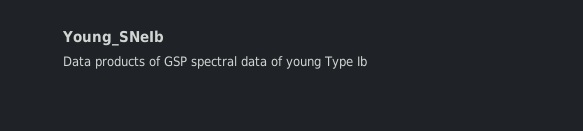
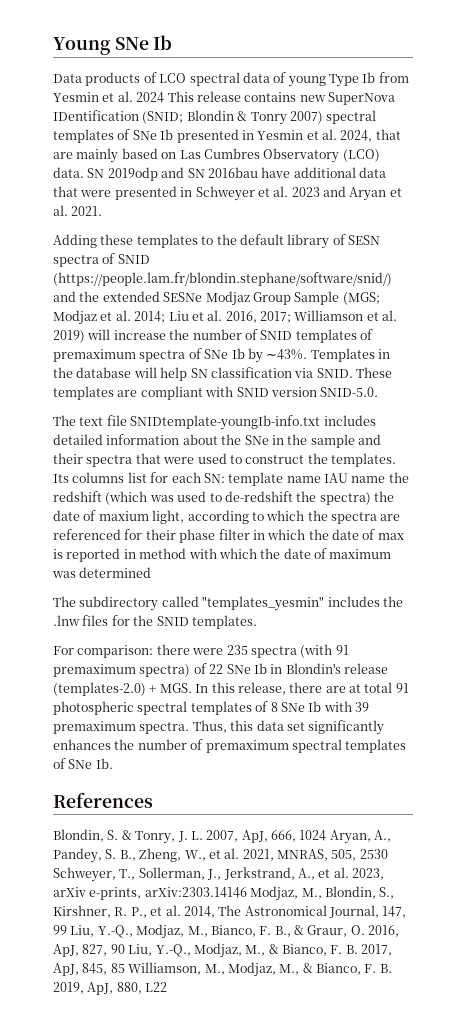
- Young_SNeIb
+ Young SNe Ib
- Data products of GSP spectral data of young Type Ib
+ Data products of LCO spectral data of young Type Ib from Yesmin et al. 2024 This release contains new SuperNova IDentification (SNID; Blondin & Tonry 2007) spectral templates of SNe Ib presented in Yesmin et al. 2024, that are mainly based on Las Cumbres Observatory (LCO) data. SN 2019odp and SN 2016bau have additional data that were presented in Schweyer et al. 2023 and Aryan et al. 2021.
+ Adding these templates to the default library of SESN spectra of SNID (https://people.lam.fr/blondin.stephane/software/snid/) and the extended SESNe Modjaz Group Sample (MGS; Modjaz et al. 2014; Liu et al. 2016, 2017; Williamson et al. 2019) will increase the number of SNID templates of premaximum spectra of SNe Ib by ∼43%. Templates in the database will help SN classification via SNID. These templates are compliant with SNID version SNID-5.0.
+ The text file SNIDtemplate-youngIb-info.txt includes detailed information about the SNe in the sample and their spectra that were used to construct the templates. Its columns list for each SN: template name IAU name the redshift (which was used to de-redshift the spectra) the date of maxium light, according to which the spectra are referenced for their phase filter in which the date of max is reported in method with which the date of maximum was determined
+ The subdirectory called "templates_yesmin" includes the .lnw files for the SNID templates.
+ For comparison: there were 235 spectra (with 91 premaximum spectra) of 22 SNe Ib in Blondin's release (templates-2.0) + MGS. In this release, there are at total 91 photospheric spectral templates of 8 SNe Ib with 39 premaximum spectra. Thus, this data set significantly enhances the number of premaximum spectral templates of SNe Ib.
+ References
+ Blondin, S. & Tonry, J. L. 2007, ApJ, 666, 1024 Aryan, A., Pandey, S. B., Zheng, W., et al. 2021, MNRAS, 505, 2530 Schweyer, T., Sollerman, J., Jerkstrand, A., et al. 2023, arXiv e-prints, arXiv:2303.14146 Modjaz, M., Blondin, S., Kirshner, R. P., et al. 2014, The Astronomical Journal, 147, 99 Liu, Y.-Q., Modjaz, M., Bianco, F. B., & Graur, O. 2016, ApJ, 827, 90 Liu, Y.-Q., Modjaz, M., & Bianco, F. B. 2017, ApJ, 845, 85 Williamson, M., Modjaz, M., & Bianco, F. B. 2019, ApJ, 880, L22

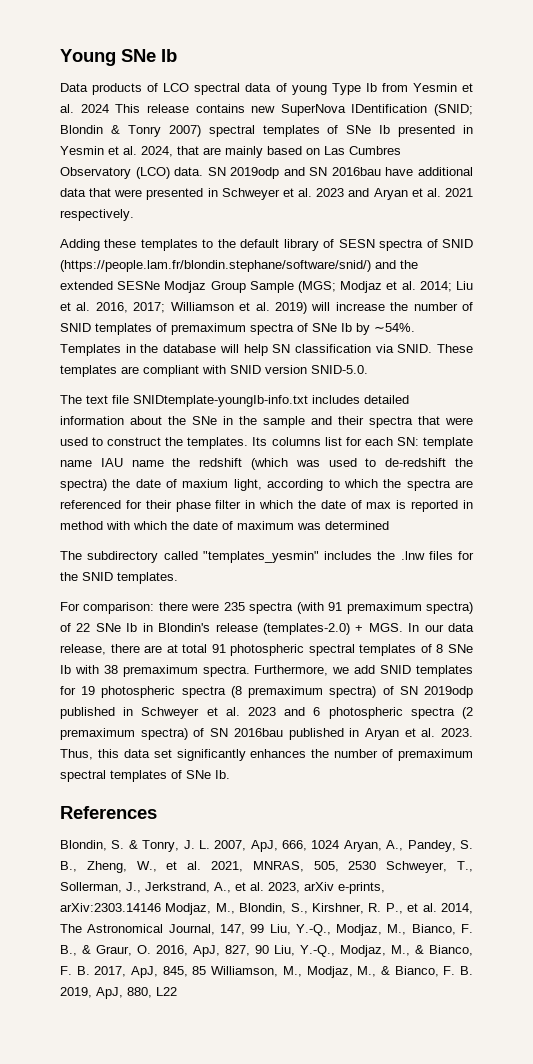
- SN 2019odp and SN 2016bau have additional data that were presented in Schweyer et al. 2023 and Aryan et al. 2021.
+ SN 2019odp and SN 2016bau have additional data that were presented in Schweyer et al. 2023 and Aryan et al. 2021 respectively.
- Adding these templates to the default library of SESN spectra of SNID (https://people.lam.fr/blondin.stephane/software/snid/) and the extended SESNe Modjaz Group Sample (MGS; Modjaz et al. 2014; Liu et al. 2016, 2017; Williamson et al. 2019) will increase the number of SNID templates of premaximum spectra of SNe Ib by ∼43%.
+ Adding these templates to the default library of SESN spectra of SNID (https://people.lam.fr/blondin.stephane/software/snid/) and the extended SESNe Modjaz Group Sample (MGS; Modjaz et al. 2014; Liu et al. 2016, 2017; Williamson et al. 2019) will increase the number of SNID templates of premaximum spectra of SNe Ib by ∼54%.
- For comparison: there were 235 spectra (with 91 premaximum spectra) of 22 SNe Ib in Blondin's release (templates-2.0) + MGS. In this release, there are at total 91 photospheric spectral templates of 8 SNe Ib with 39 premaximum spectra.
+ For comparison: there were 235 spectra (with 91 premaximum spectra) of 22 SNe Ib in Blondin's release (templates-2.0) + MGS. In our data release, there are at total 91 photospheric spectral templates of 8 SNe Ib with 38 premaximum spectra.
+ Furthermore, we add SNID templates for 19 photospheric spectra (8 premaximum spectra) of SN 2019odp published in Schweyer et al. 2023 and 6 photospheric spectra (2 premaximum spectra) of SN 2016bau published in Aryan et al. 2023.

